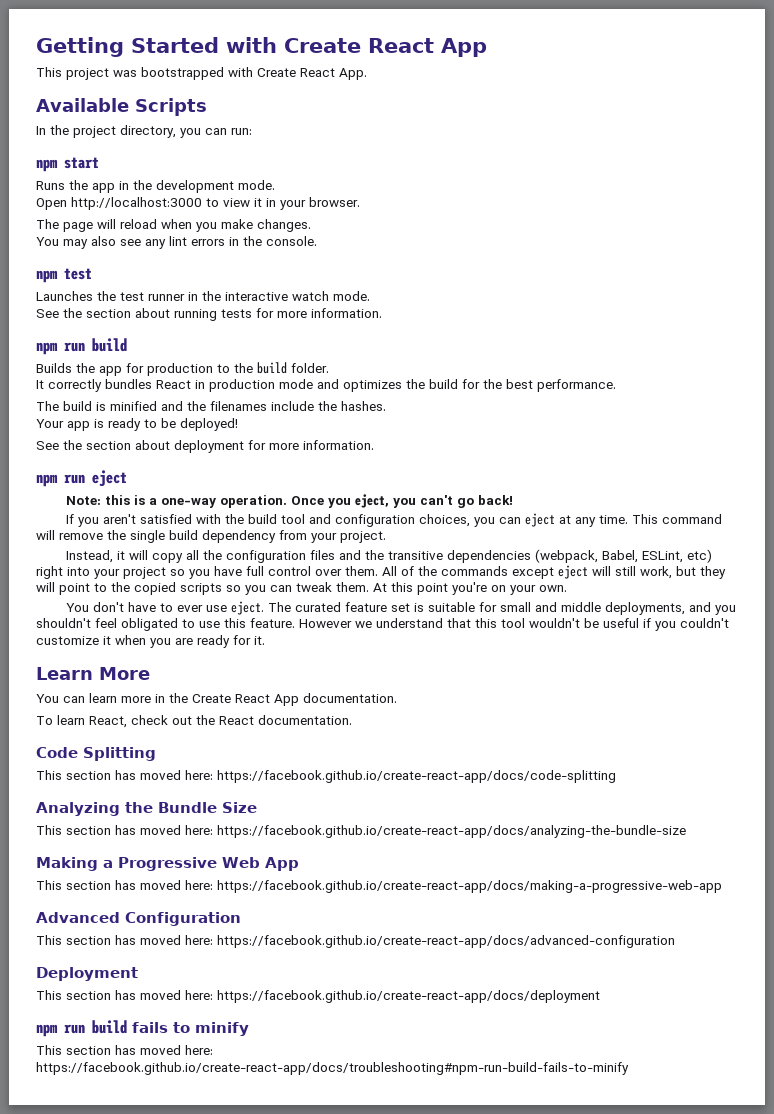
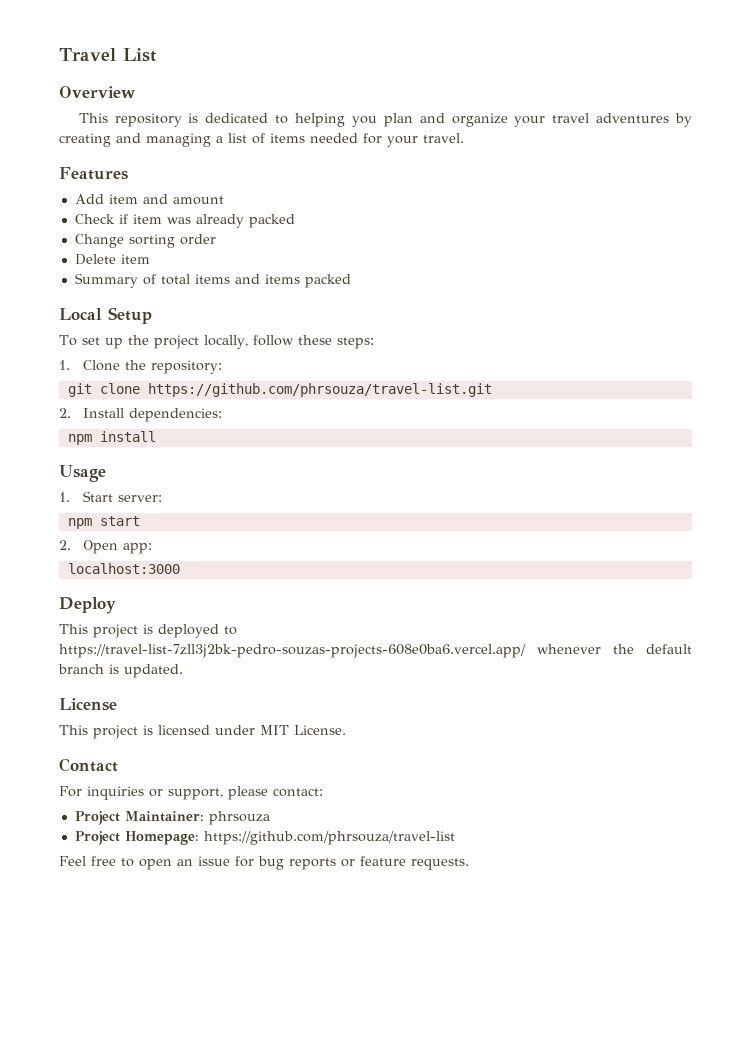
- Getting Started with Create React App
- This project was bootstrapped with Create React App.
- Available Scripts
- In the project directory, you can run:
+ Travel List
+ Overview
+ This repository is dedicated to helping you plan and organize your travel adventures by creating and managing a list of items needed for your travel.
+ Features
+ Add item and amount
+ Check if item was already packed
+ Change sorting order
+ Delete item
+ Summary of total items and items packed
+ Local Setup
+ To set up the project locally, follow these steps:
+ 1. Clone the repository:
+ git clone https://github.com/phrsouza/travel-list.git
+ 2. Install dependencies:
+ npm install
+ Usage
+ 1. Start server:
  npm start
- Runs the app in the development mode.
- Open http://localhost:3000 to view it in your browser.
- The page will reload when you make changes.
- You may also see any lint errors in the console.
- npm test
- Launches the test runner in the interactive watch mode.
- See the section about running tests for more information.
- npm run build
- Builds the app for production to the build folder.
- It correctly bundles React in production mode and optimizes the build for the best performance.
- The build is minified and the filenames include the hashes.
- Your app is ready to be deployed!
- See the section about deployment for more information.
- npm run eject
- Note: this is a one-way operation. Once you eject, you can't go back!
- If you aren't satisfied with the build tool and configuration choices, you can eject at any time. This command will remove the single build dependency from your project.
- Instead, it will copy all the configuration files and the transitive dependencies (webpack, Babel, ESLint, etc) right into your project so you have full control over them. All of the commands except eject will still work, but they will point to the copied scripts so you can tweak them. At this point you're on your own.
- You don't have to ever use eject. The curated feature set is suitable for small and middle deployments, and you shouldn't feel obligated to use this feature. However we understand that this tool wouldn't be useful if you couldn't customize it when you are ready for it.
- Learn More
- You can learn more in the Create React App documentation.
- To learn React, check out the React documentation.
- Code Splitting
- This section has moved here: https://facebook.github.io/create-react-app/docs/code-splitting
- Analyzing the Bundle Size
- This section has moved here: https://facebook.github.io/create-react-app/docs/analyzing-the-bundle-size
- Making a Progressive Web App
- This section has moved here: https://facebook.github.io/create-react-app/docs/making-a-progressive-web-app
- Advanced Configuration
- This section has moved here: https://facebook.github.io/create-react-app/docs/advanced-configuration
- Deployment
- This section has moved here: https://facebook.github.io/create-react-app/docs/deployment
- npm run build fails to minify
- This section has moved here: https://facebook.github.io/create-react-app/docs/troubleshooting#npm-run-build-fails-to-minify
+ 2. Open app:
+ localhost:3000
+ Deploy
+ This project is deployed to https://travel-list-7zll3j2bk-pedro-souzas-projects-608e0ba6.vercel.app/ whenever the default branch is updated.
+ License
+ This project is licensed under MIT License.
+ Contact
+ For inquiries or support, please contact:
+ Project Maintainer: phrsouza
+ Project Homepage: https://github.com/phrsouza/travel-list
+ Feel free to open an issue for bug reports or feature requests.

